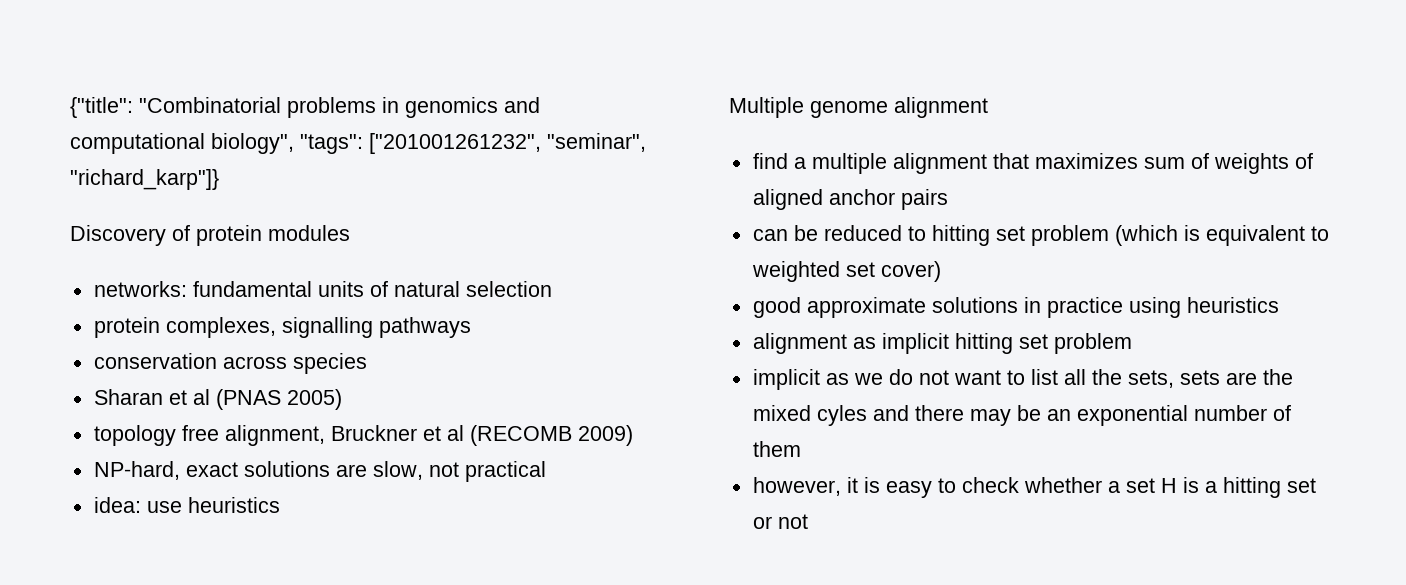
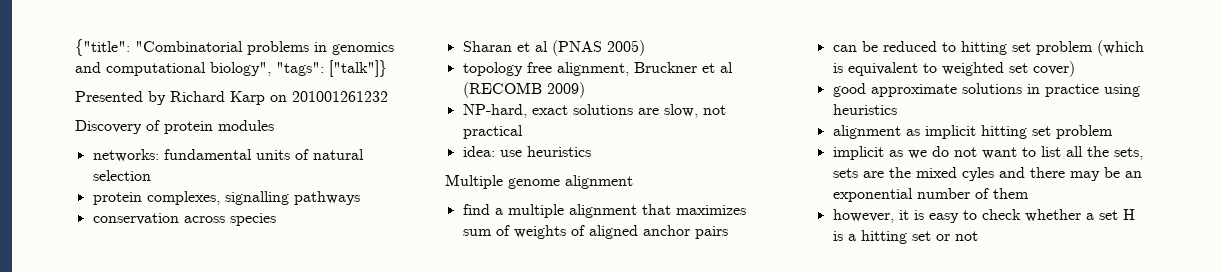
- {"title": "Combinatorial problems in genomics and computational biology", "tags": ["201001261232", "seminar", "richard_karp"]}
+ {"title": "Combinatorial problems in genomics and computational biology", "tags": ["talk"]}
+ Presented by Richard Karp on 201001261232

